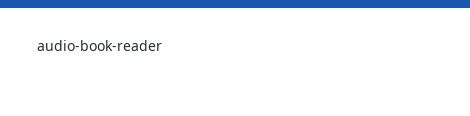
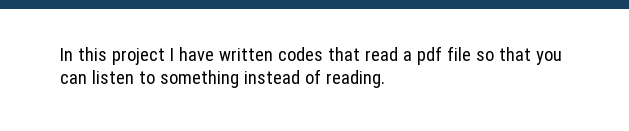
- audio-book-reader
+ In this project I have written codes that read a pdf file so that you can listen to something instead of reading.

